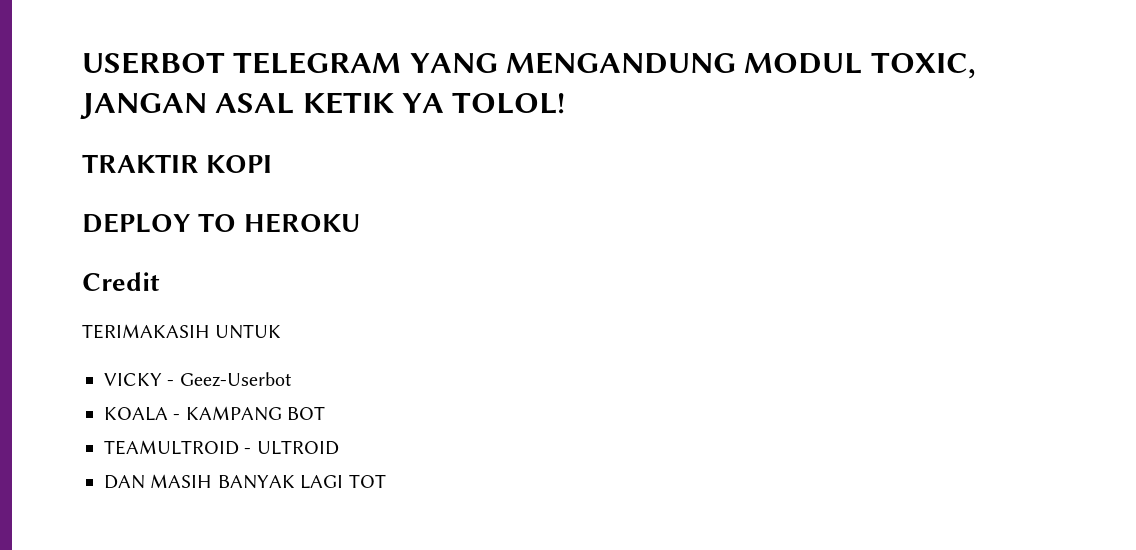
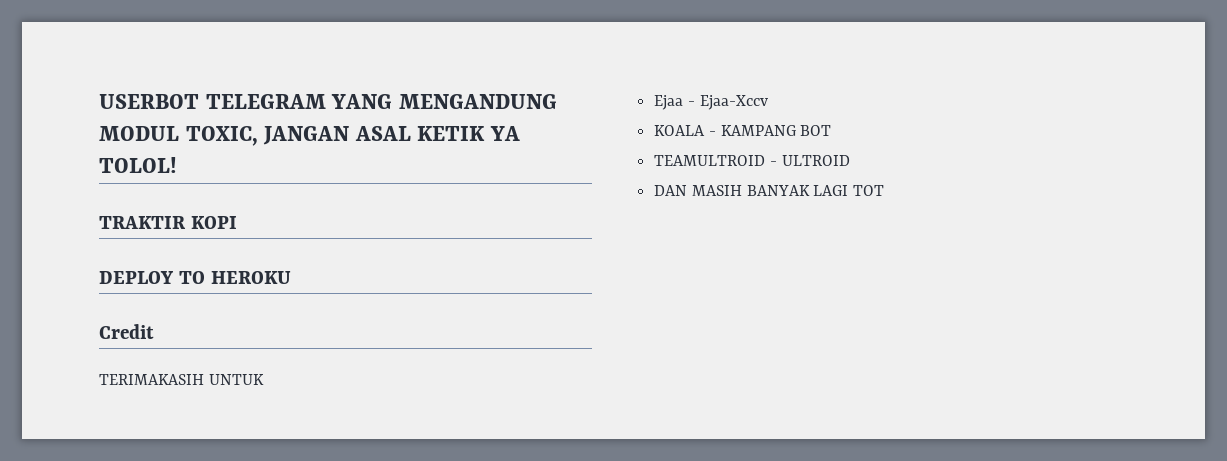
- VICKY - Geez-Userbot
+ Ejaa - Ejaa-Xccv

